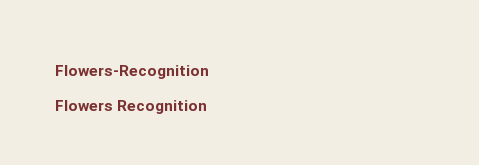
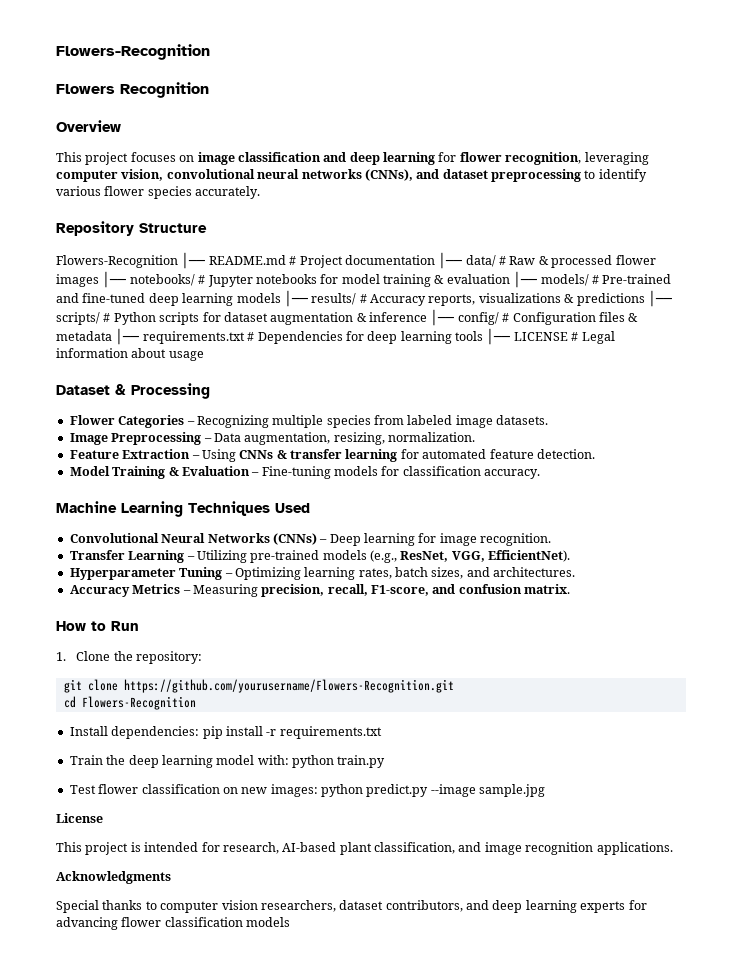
+ Overview
+ This project focuses on image classification and deep learning for flower recognition, leveraging computer vision, convolutional neural networks (CNNs), and dataset preprocessing to identify various flower species accurately.
+ Repository Structure
+ Flowers-Recognition │── README.md # Project documentation │── data/ # Raw & processed flower images │── notebooks/ # Jupyter notebooks for model training & evaluation │── models/ # Pre-trained and fine-tuned deep learning models │── results/ # Accuracy reports, visualizations & predictions │── scripts/ # Python scripts for dataset augmentation & inference │── config/ # Configuration files & metadata │── requirements.txt # Dependencies for deep learning tools │── LICENSE # Legal information about usage
+ Dataset & Processing
+ Flower Categories – Recognizing multiple species from labeled image datasets.
+ Image Preprocessing – Data augmentation, resizing, normalization.
+ Feature Extraction – Using CNNs & transfer learning for automated feature detection.
+ Model Training & Evaluation – Fine-tuning models for classification accuracy.
+ Machine Learning Techniques Used
+ Convolutional Neural Networks (CNNs) – Deep learning for image recognition.
+ Transfer Learning – Utilizing pre-trained models (e.g., ResNet, VGG, EfficientNet).
+ Hyperparameter Tuning – Optimizing learning rates, batch sizes, and architectures.
+ Accuracy Metrics – Measuring precision, recall, F1-score, and confusion matrix.
+ How to Run
+ 1. Clone the repository:
+ git clone https://github.com/yourusername/Flowers-Recognition.git
+ cd Flowers-Recognition
+ Install dependencies: pip install -r requirements.txt
+ Train the deep learning model with: python train.py
+ Test flower classification on new images: python predict.py --image sample.jpg
+ License
+ This project is intended for research, AI-based plant classification, and image recognition applications.
+ Acknowledgments
+ Special thanks to computer vision researchers, dataset contributors, and deep learning experts for advancing flower classification models

